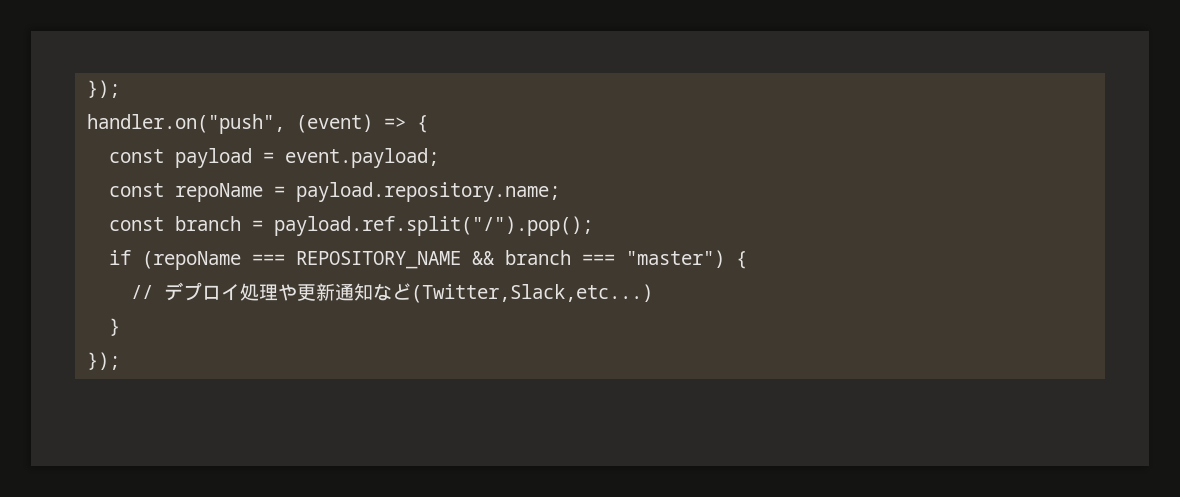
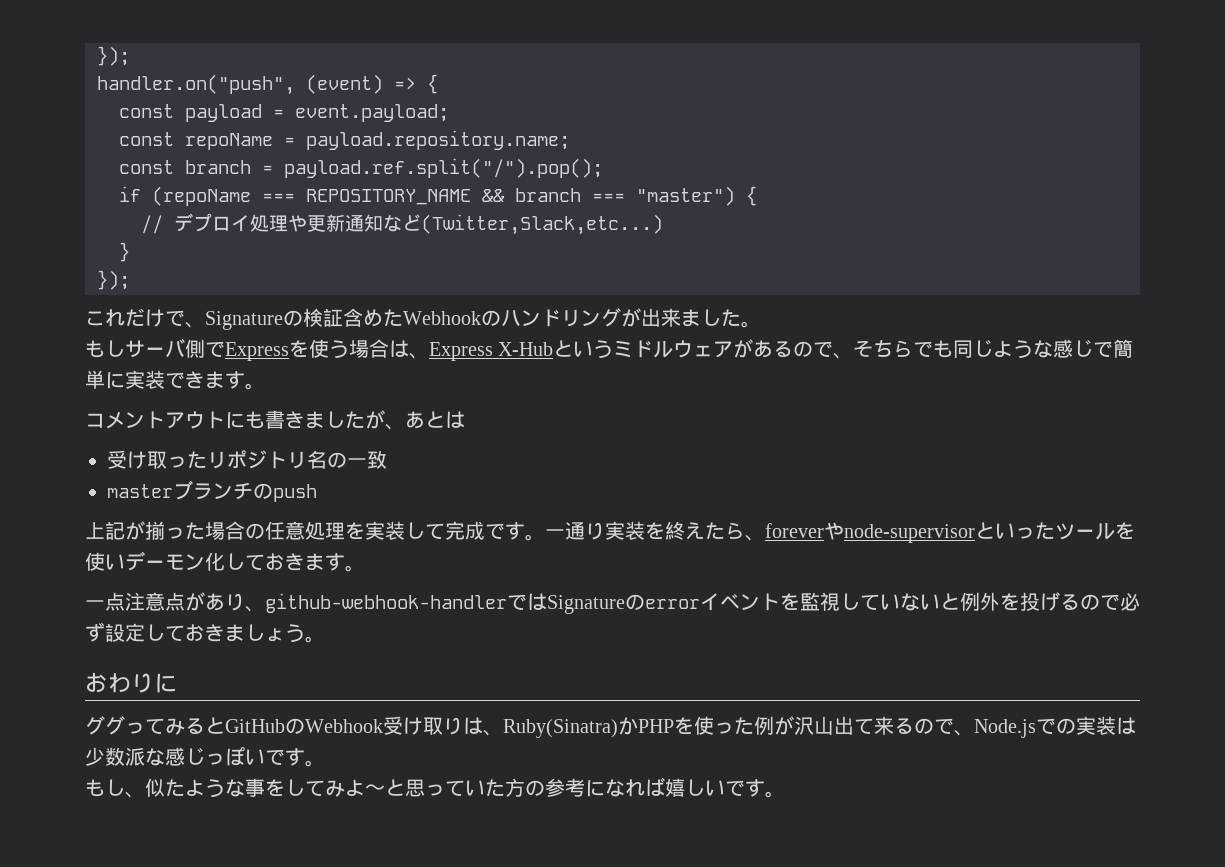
+ これだけで、Signatureの検証含めたWebhookのハンドリングが出来ました。
+ もしサーバ側でExpressを使う場合は、Express X-Hubというミドルウェアがあるので、そちらでも同じような感じで簡単に実装できます。
+ コメントアウトにも書きましたが、あとは
+ 受け取ったリポジトリ名の一致
+ masterブランチのpush
+ 上記が揃った場合の任意処理を実装して完成です。一通り実装を終えたら、foreverやnode-supervisorといったツールを使いデーモン化しておきます。
+ 一点注意点があり、github-webhook-handlerではSignatureのerrorイベントを監視していないと例外を投げるので必ず設定しておきましょう。
+ おわりに
+ ググってみるとGitHubのWebhook受け取りは、Ruby(Sinatra)かPHPを使った例が沢山出て来るので、Node.jsでの実装は少数派な感じっぽいです。
+ もし、似たような事をしてみよ〜と思っていた方の参考になれば嬉しいです。

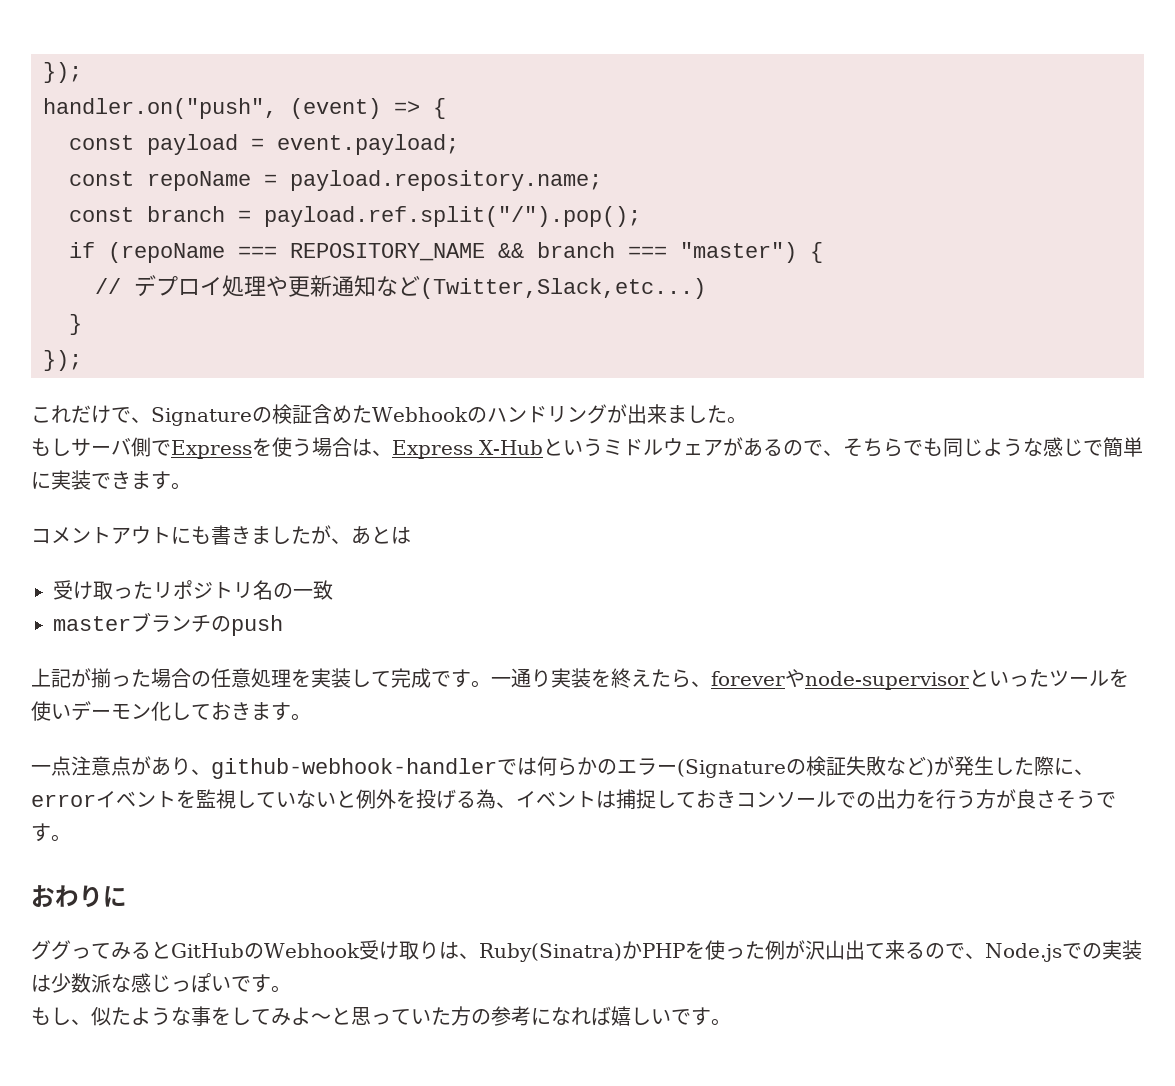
- 一点注意点があり、github-webhook-handlerではSignatureのerrorイベントを監視していないと例外を投げるので必ず設定しておきましょう。
+ 一点注意点があり、github-webhook-handlerでは何らかのエラー(Signatureの検証失敗など)が発生した際に、errorイベントを監視していないと例外を投げる為、イベントは捕捉しておきコンソールでの出力を行う方が良さそうです。

